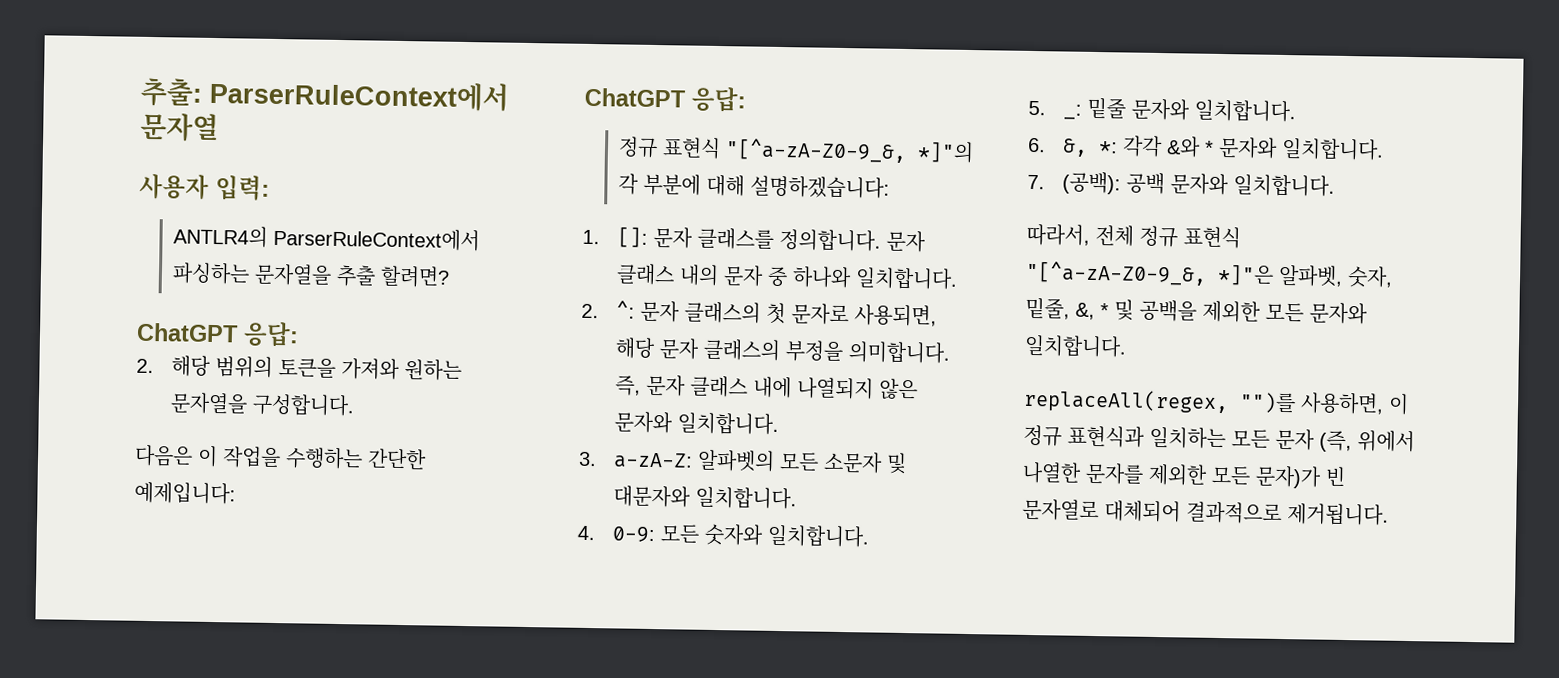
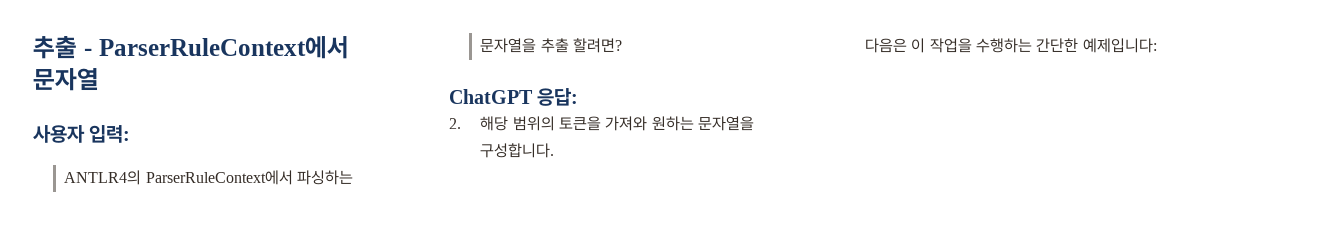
- 추출: ParserRuleContext에서 문자열
+ 추출 - ParserRuleContext에서 문자열
  다음은 이 작업을 수행하는 간단한 예제입니다:
- ChatGPT 응답:
- 정규 표현식 "[^a-zA-Z0-9_&, *]"의 각 부분에 대해 설명하겠습니다:
- 1. []: 문자 클래스를 정의합니다. 문자 클래스 내의 문자 중 하나와 일치합니다.
- 2. ^: 문자 클래스의 첫 문자로 사용되면, 해당 문자 클래스의 부정을 의미합니다. 즉, 문자 클래스 내에 나열되지 않은 문자와 일치합니다.
- 3. a-zA-Z: 알파벳의 모든 소문자 및 대문자와 일치합니다.
- 4. 0-9: 모든 숫자와 일치합니다.
- 5. _: 밑줄 문자와 일치합니다.
- 6. &, *: 각각 &와 * 문자와 일치합니다.
- 7. (공백): 공백 문자와 일치합니다.
- 따라서, 전체 정규 표현식 "[^a-zA-Z0-9_&, *]"은 알파벳, 숫자, 밑줄, &, * 및 공백을 제외한 모든 문자와 일치합니다.
- replaceAll(regex, "")를 사용하면, 이 정규 표현식과 일치하는 모든 문자 (즉, 위에서 나열한 문자를 제외한 모든 문자)가 빈 문자열로 대체되어 결과적으로 제거됩니다.

